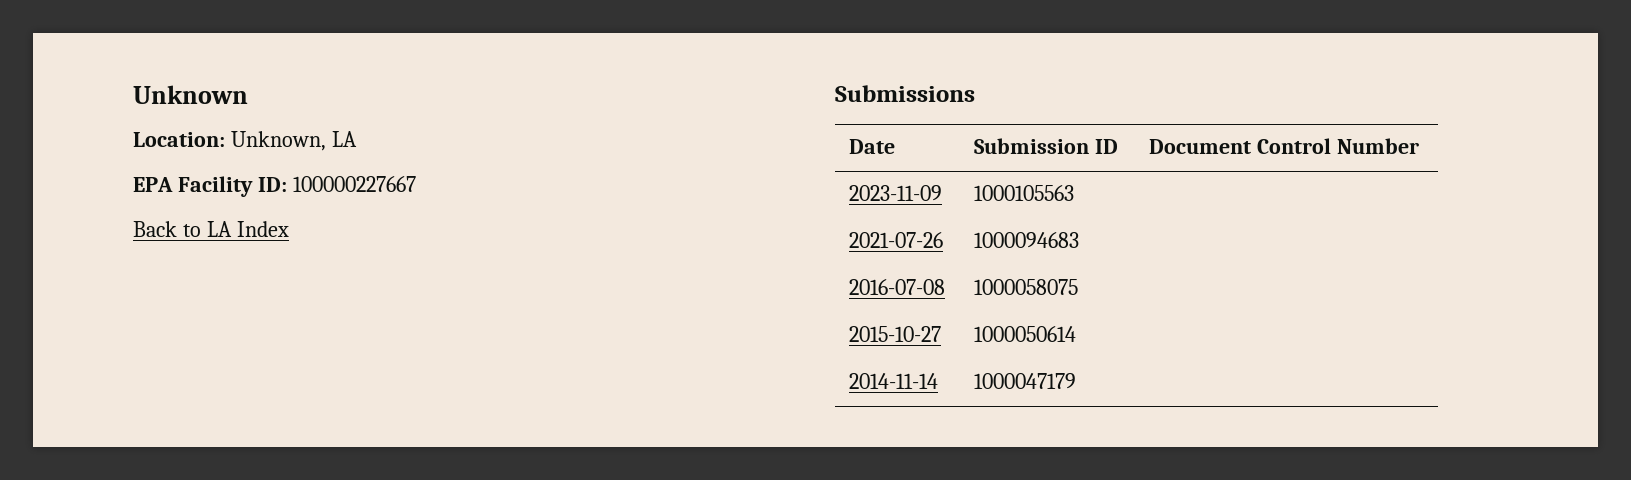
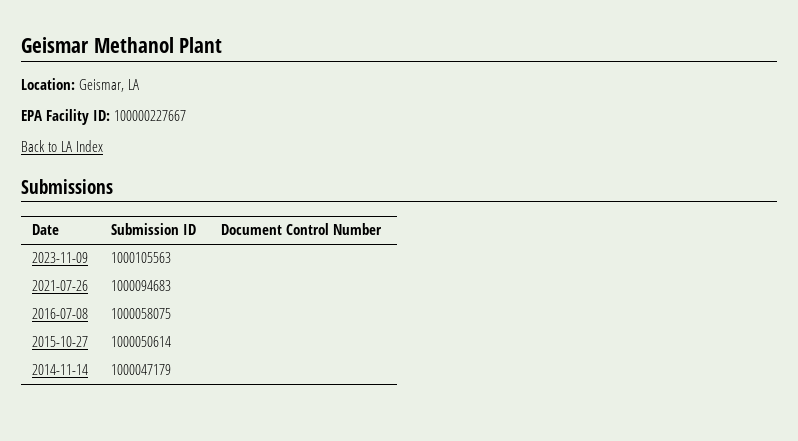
- Unknown
+ Geismar Methanol Plant
- Location: Unknown, LA
+ Location: Geismar, LA

